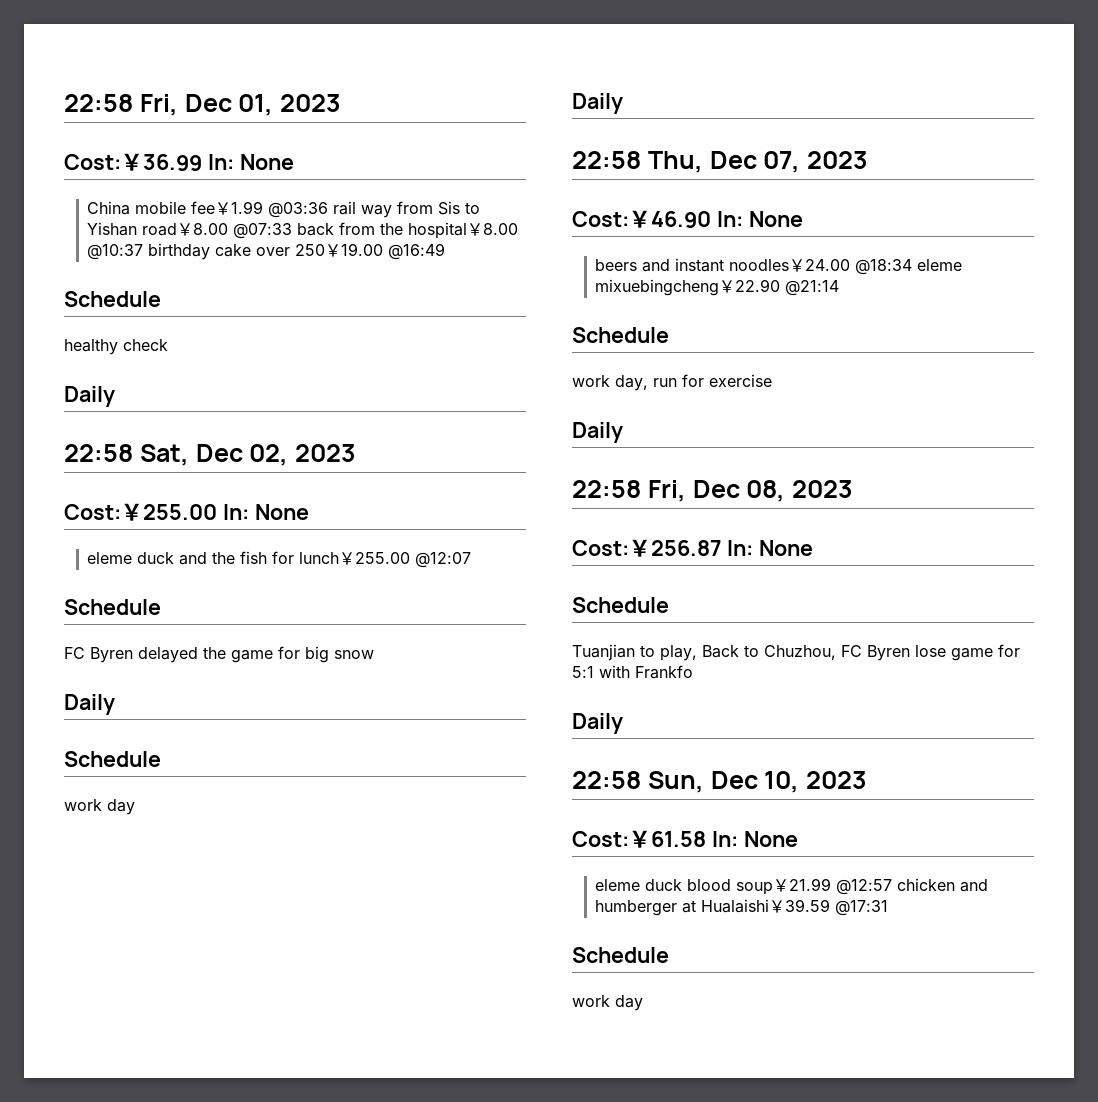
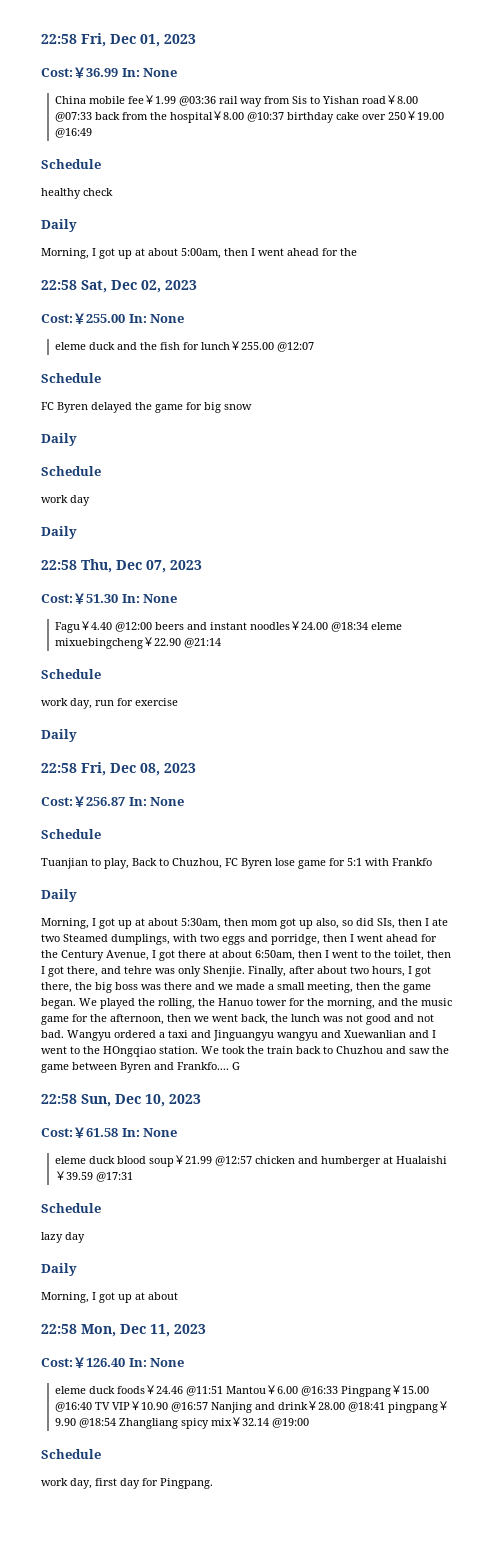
+ Morning, I got up at about 5:00am, then I went ahead for the
- Cost:￥46.90 In: None
- beers and instant noodles￥24.00 @18:34 eleme mixuebingcheng￥22.90 @21:14
+ Cost:￥51.30 In: None
+ Fagu￥4.40 @12:00 beers and instant noodles￥24.00 @18:34 eleme mixuebingcheng￥22.90 @21:14
+ Morning, I got up at about 5:30am, then mom got up also, so did SIs, then I ate two Steamed dumplings, with two eggs and porridge, then I went ahead for the Century Avenue, I got there at about 6:50am, then I went to the toilet, then I got there, and tehre was only Shenjie. Finally, after about two hours, I got there, the big boss was there and we made a small meeting, then the game began. We played the rolling, the Hanuo tower for the morning, and the music game for the afternoon, then we went back, the lunch was not good and not bad. Wangyu ordered a taxi and Jinguangyu wangyu and Xuewanlian and I went to the HOngqiao station. We took the train back to Chuzhou and saw the game between Byren and Frankfo.... G
  eleme duck blood soup￥21.99 @12:57 chicken and humberger at Hualaishi￥39.59 @17:31
  Schedule
- work day
+ lazy day
+ Daily
+ Morning, I got up at about
+ 22:58 Mon, Dec 11, 2023
+ Cost:￥126.40 In: None
+ eleme duck foods￥24.46 @11:51 Mantou￥6.00 @16:33 Pingpang￥15.00 @16:40 TV VIP￥10.90 @16:57 Nanjing and drink￥28.00 @18:41 pingpang￥9.90 @18:54 Zhangliang spicy mix￥32.14 @19:00
+ Schedule
+ work day, first day for Pingpang.

